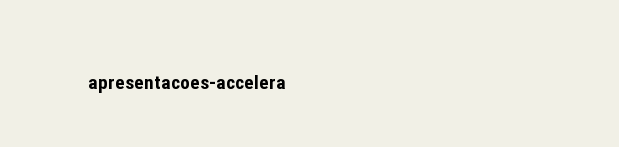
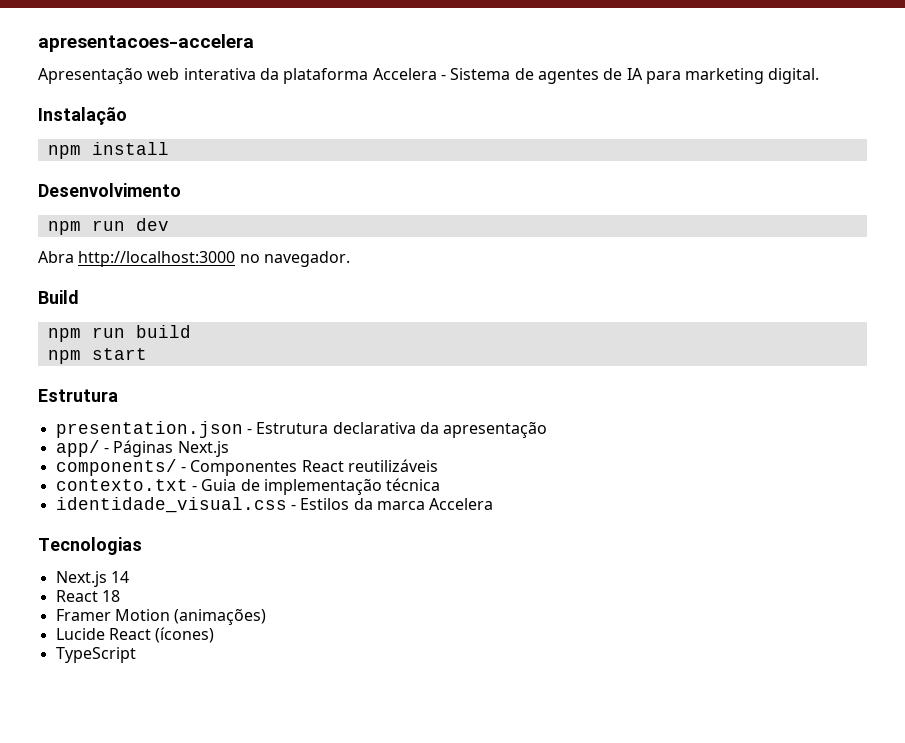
+ Apresentação web interativa da plataforma Accelera - Sistema de agentes de IA para marketing digital.
+ Instalação
+ npm install
+ Desenvolvimento
+ npm run dev
+ Abra http://localhost:3000 no navegador.
+ Build
+ npm run build
+ npm start
+ Estrutura
+ presentation.json - Estrutura declarativa da apresentação
+ app/ - Páginas Next.js
+ components/ - Componentes React reutilizáveis
+ contexto.txt - Guia de implementação técnica
+ identidade_visual.css - Estilos da marca Accelera
+ Tecnologias
+ Next.js 14
+ React 18
+ Framer Motion (animações)
+ Lucide React (ícones)
+ TypeScript

